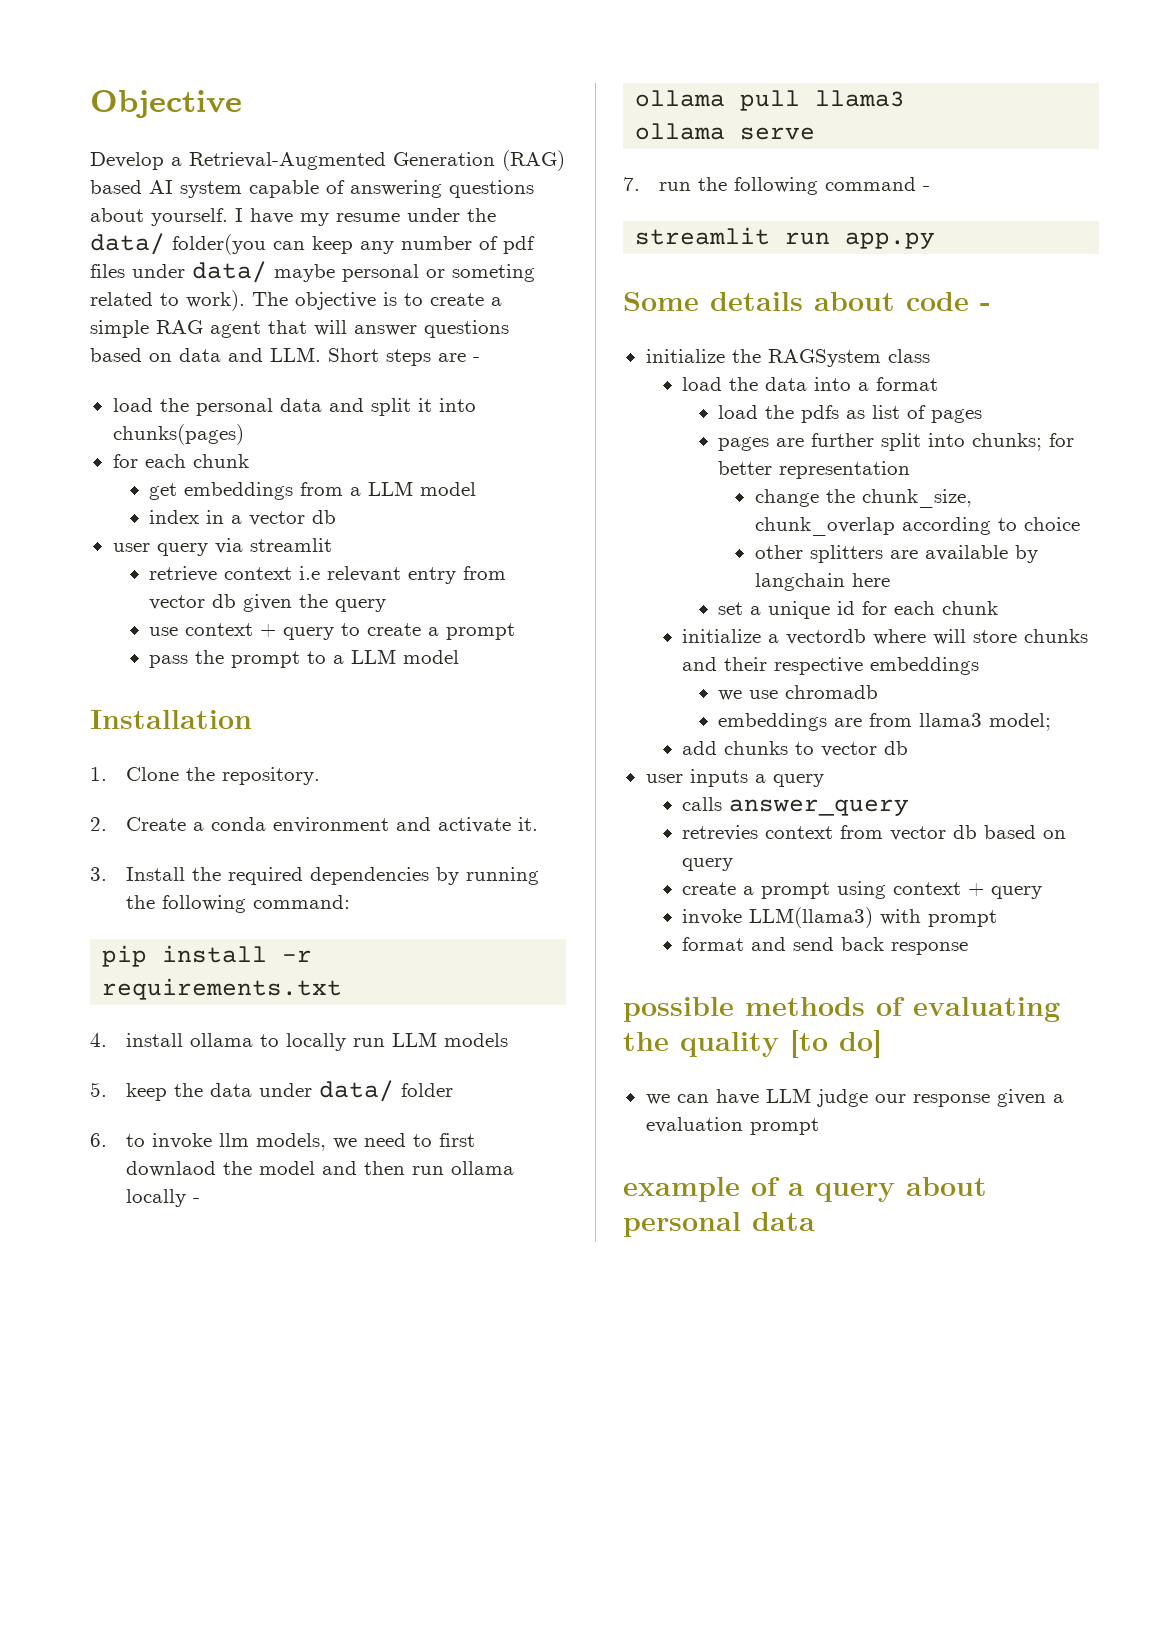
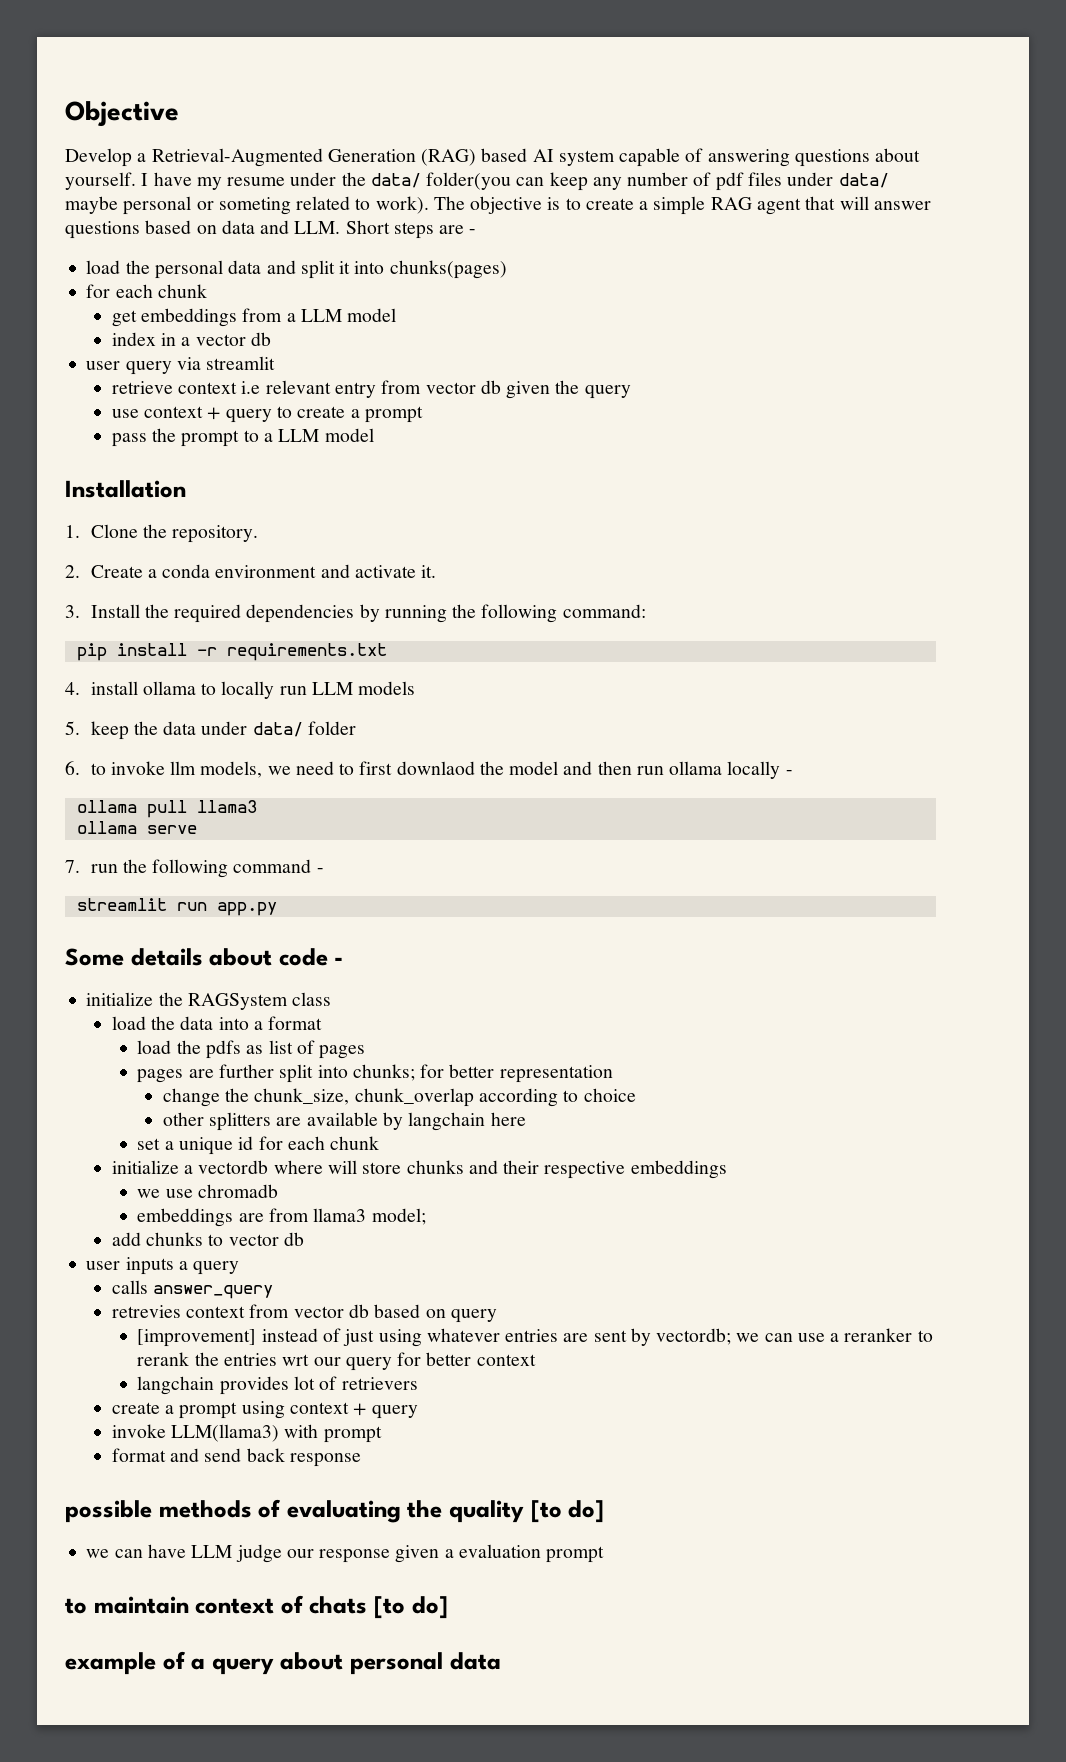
+ [improvement] instead of just using whatever entries are sent by vectordb; we can use a reranker to rerank the entries wrt our query for better context
+ langchain provides lot of retrievers
+ to maintain context of chats [to do]

